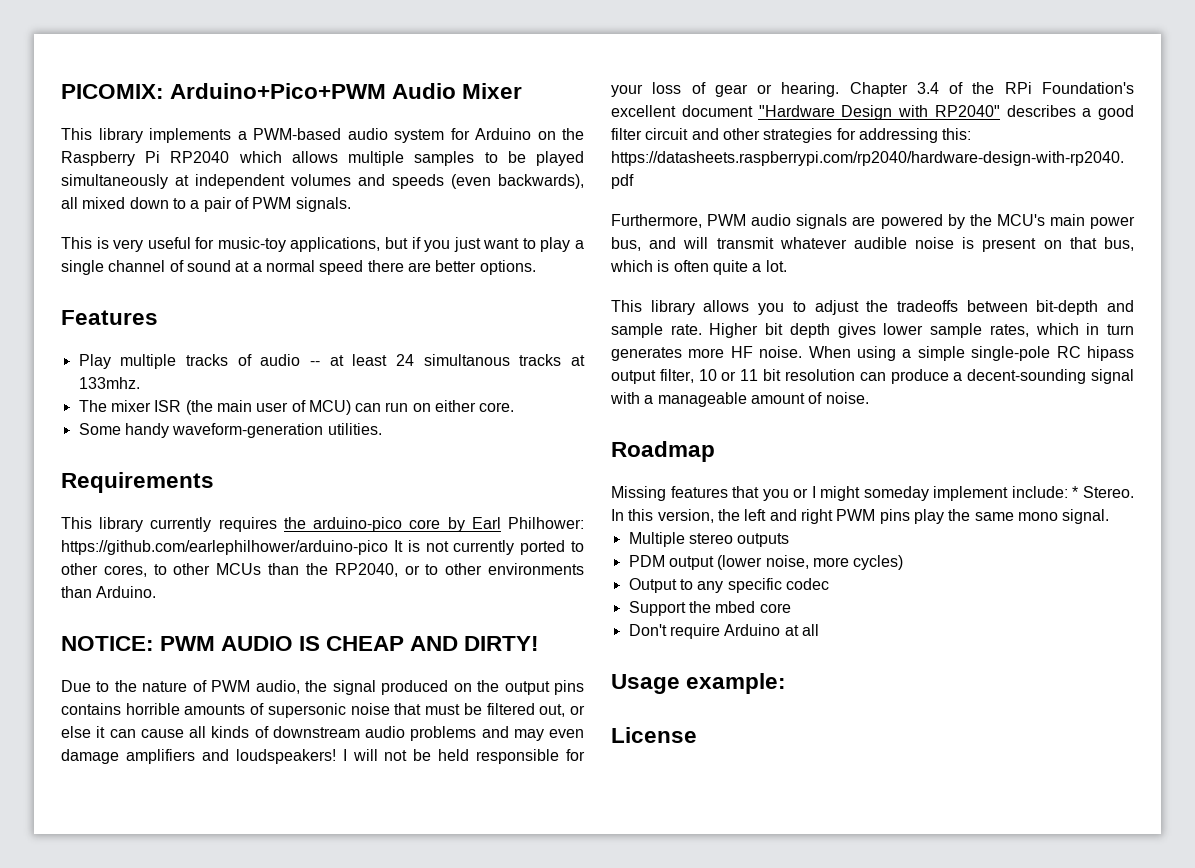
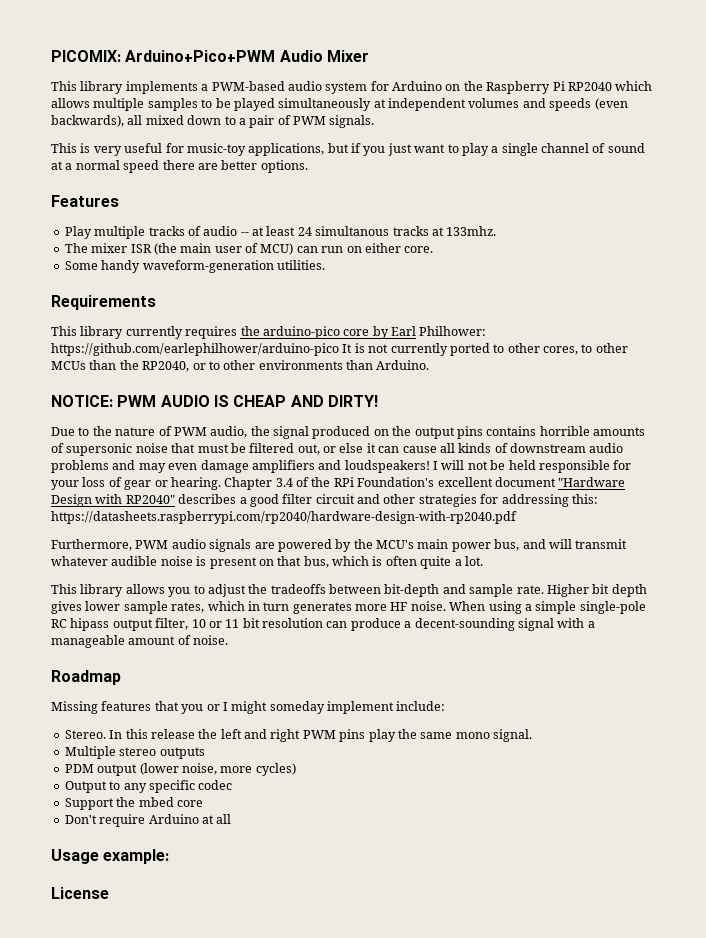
- Missing features that you or I might someday implement include: * Stereo.
+ Missing features that you or I might someday implement include:
+ Stereo.
- In this version, the left and right PWM pins play the same mono signal.
+ In this release the left and right PWM pins play the same mono signal.

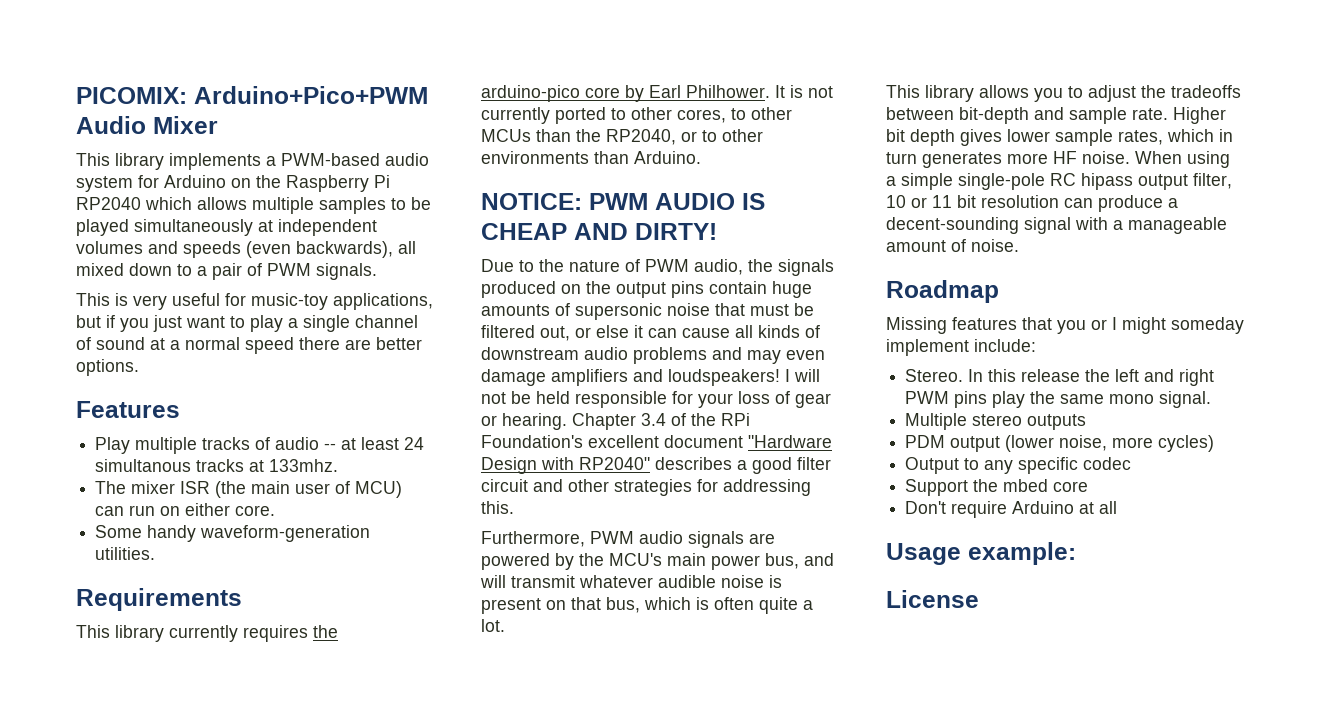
- This library currently requires the arduino-pico core by Earl Philhower: https://github.com/earlephilhower/arduino-pico It is not currently ported to other cores, to other MCUs than the RP2040, or to other environments than Arduino.
+ This library currently requires the arduino-pico core by Earl Philhower. It is not currently ported to other cores, to other MCUs than the RP2040, or to other environments than Arduino.
- Due to the nature of PWM audio, the signal produced on the output pins contains horrible amounts of supersonic noise that must be filtered out, or else it can cause all kinds of downstream audio problems and may even damage amplifiers and loudspeakers!
+ Due to the nature of PWM audio, the signals produced on the output pins contain huge amounts of supersonic noise that must be filtered out, or else it can cause all kinds of downstream audio problems and may even damage amplifiers and loudspeakers!
- Chapter 3.4 of the RPi Foundation's excellent document "Hardware Design with RP2040" describes a good filter circuit and other strategies for addressing this: https://datasheets.raspberrypi.com/rp2040/hardware-design-with-rp2040.pdf
+ Chapter 3.4 of the RPi Foundation's excellent document "Hardware Design with RP2040" describes a good filter circuit and other strategies for addressing this.

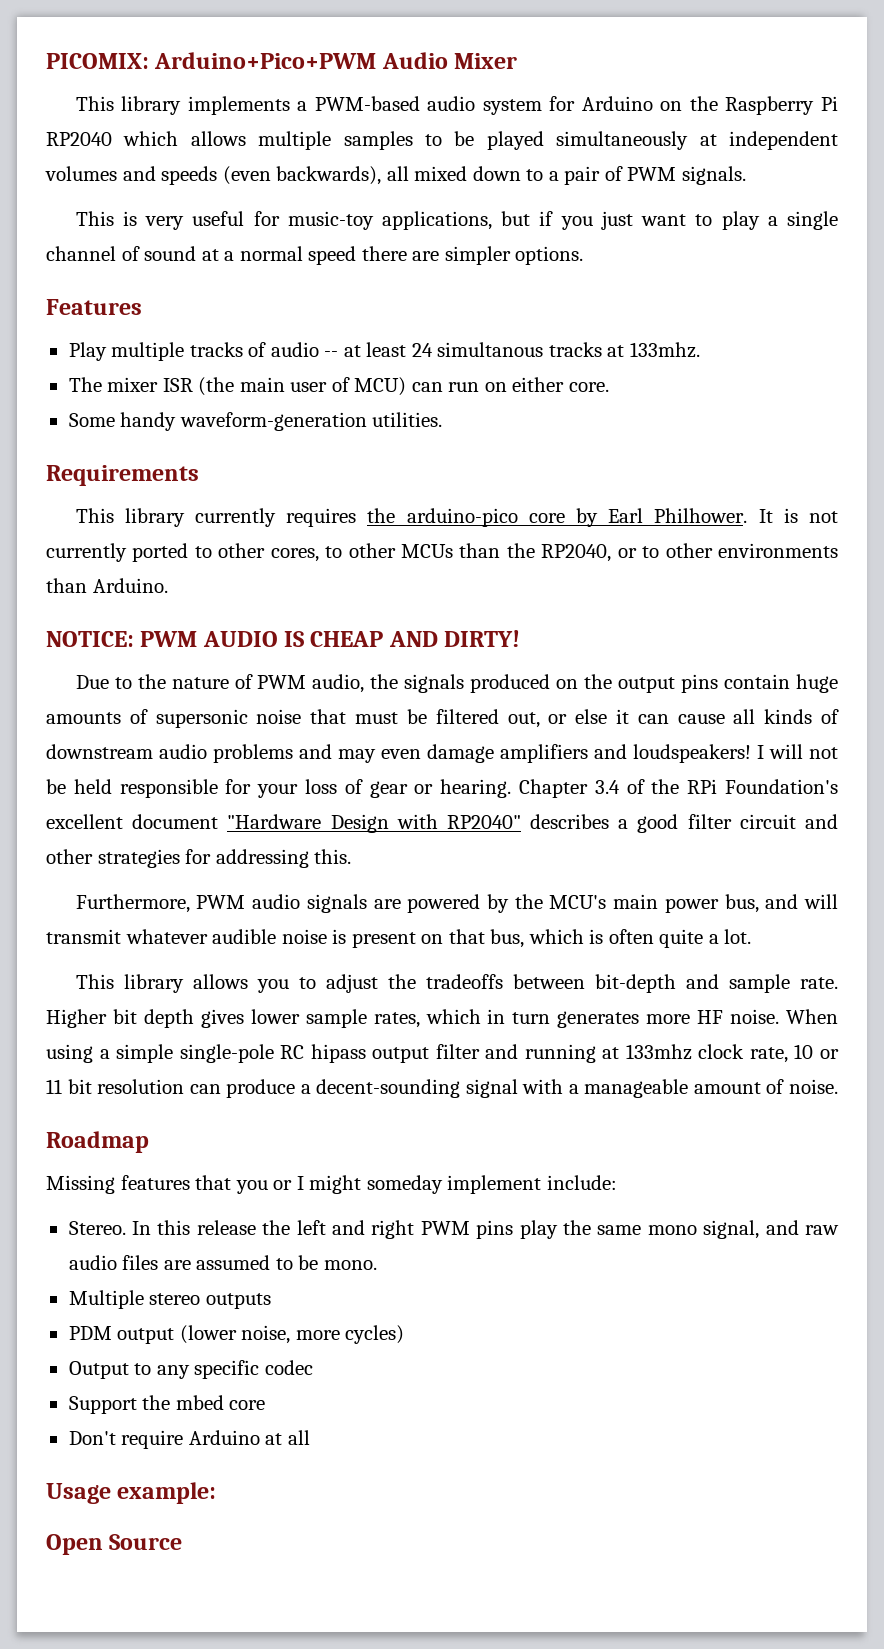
- This is very useful for music-toy applications, but if you just want to play a single channel of sound at a normal speed there are better options.
+ This is very useful for music-toy applications, but if you just want to play a single channel of sound at a normal speed there are simpler options.
- When using a simple single-pole RC hipass output filter, 10 or 11 bit resolution can produce a decent-sounding signal with a manageable amount of noise.
+ When using a simple single-pole RC hipass output filter and running at 133mhz clock rate, 10 or 11 bit resolution can produce a decent-sounding signal with a manageable amount of noise.
- In this release the left and right PWM pins play the same mono signal.
+ In this release the left and right PWM pins play the same mono signal, and raw audio files are assumed to be mono.
- License
+ Open Source

